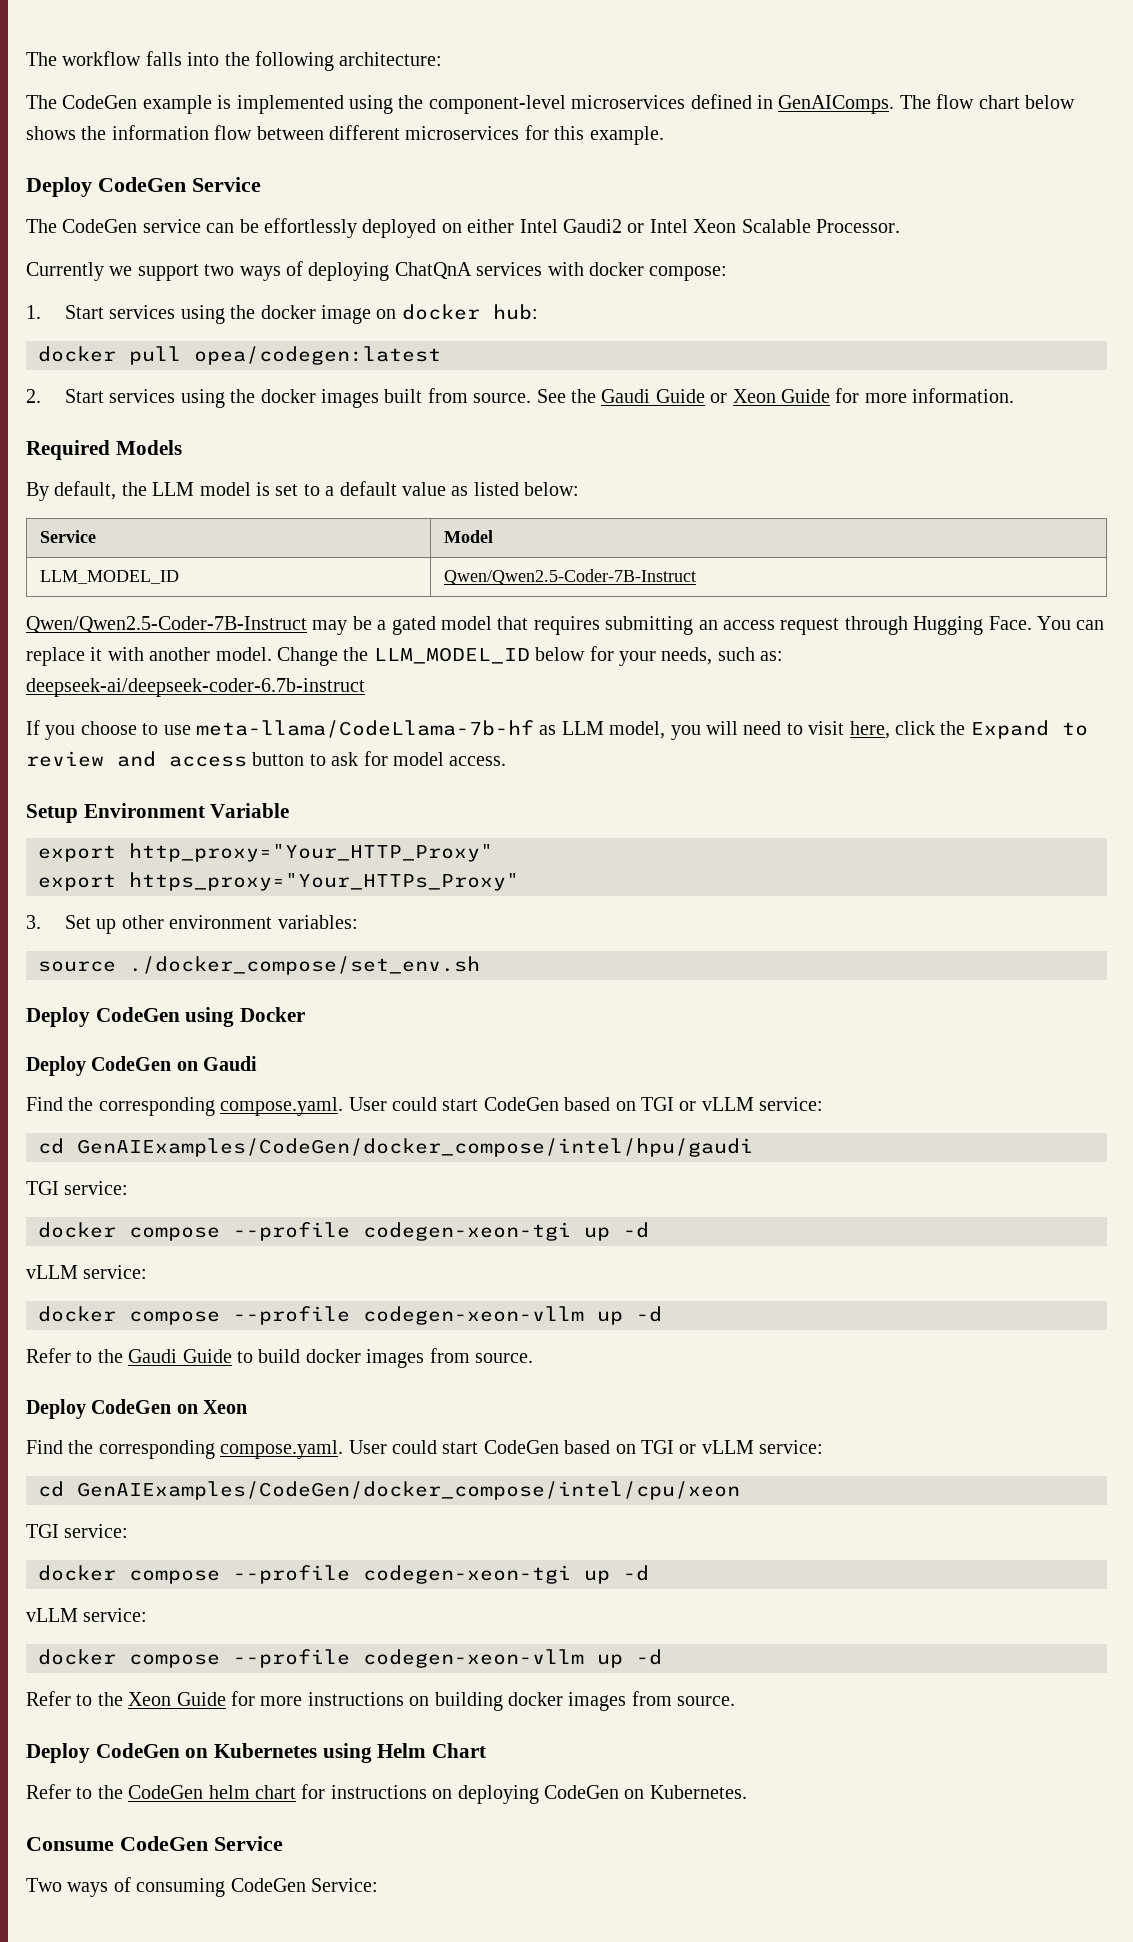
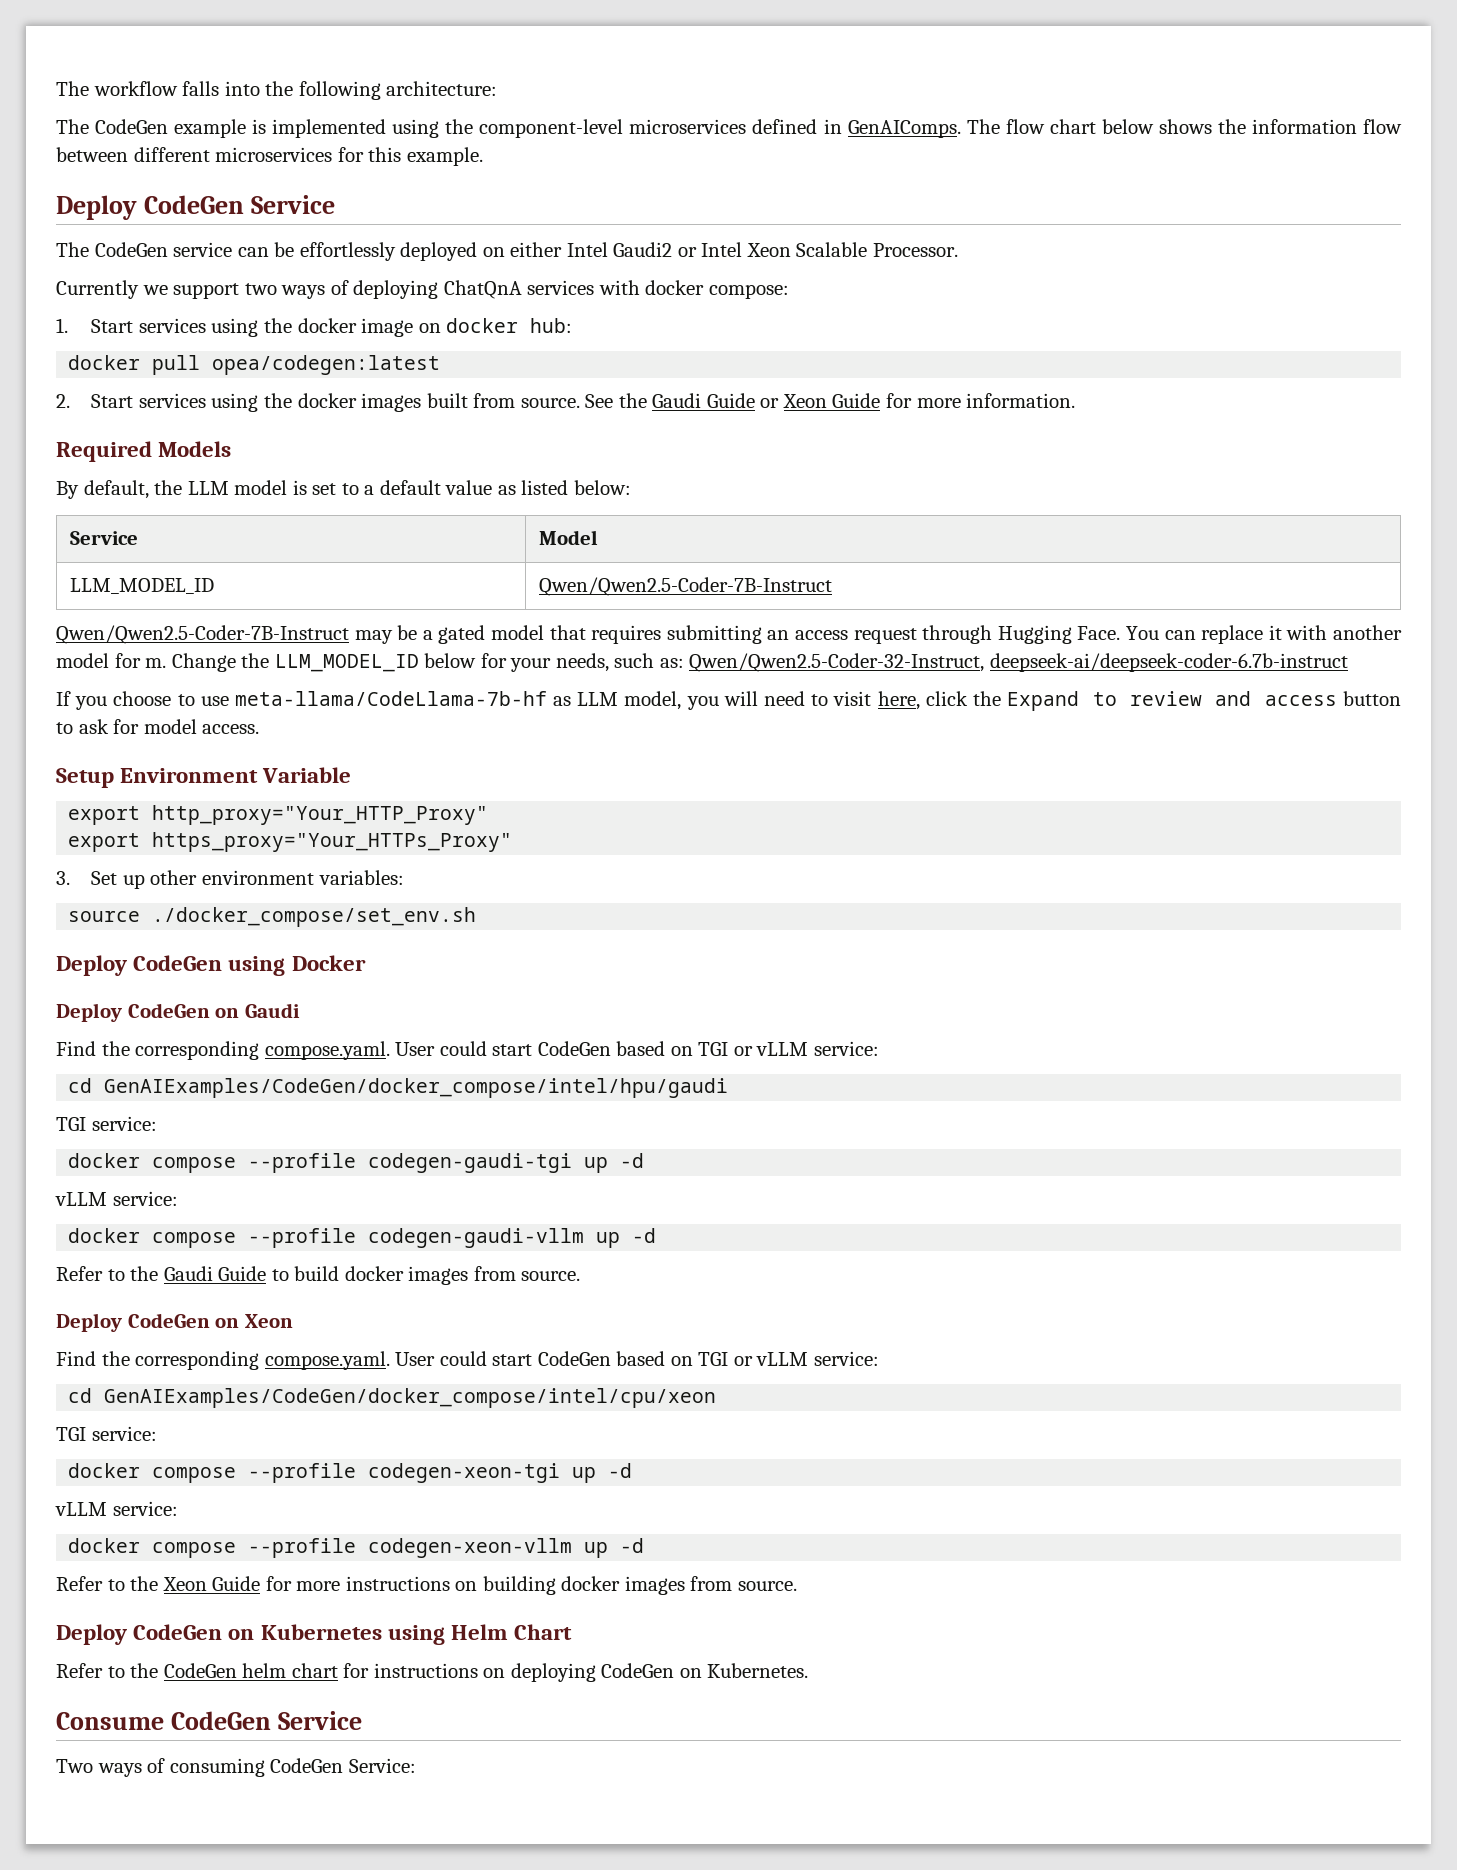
- You can replace it with another model.
+ You can replace it with another model for m.
- Change the LLM_MODEL_ID below for your needs, such as: deepseek-ai/deepseek-coder-6.7b-instruct
+ Change the LLM_MODEL_ID below for your needs, such as: Qwen/Qwen2.5-Coder-32-Instruct, deepseek-ai/deepseek-coder-6.7b-instruct
  cd GenAIExamples/CodeGen/docker_compose/intel/hpu/gaudi
  TGI service:
- docker compose --profile codegen-xeon-tgi up -d
+ docker compose --profile codegen-gaudi-tgi up -d
  vLLM service:
- docker compose --profile codegen-xeon-vllm up -d
+ docker compose --profile codegen-gaudi-vllm up -d

